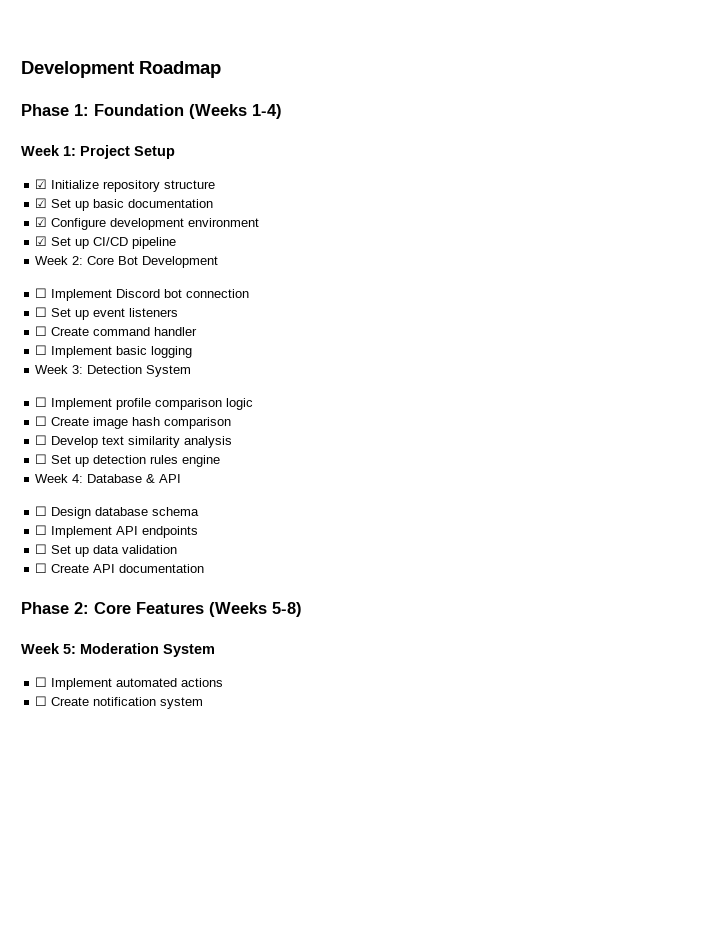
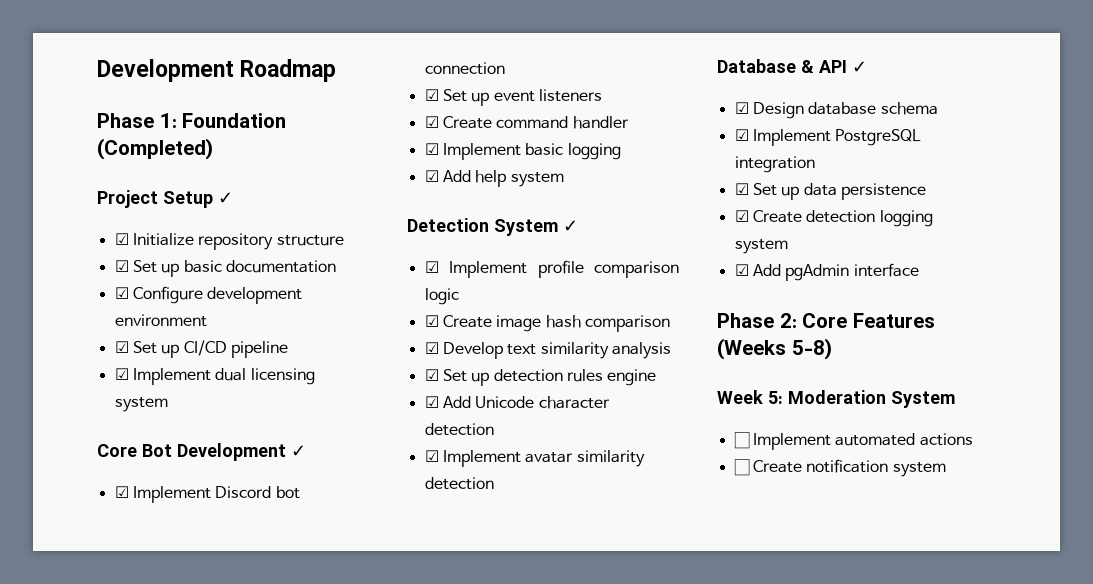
- Phase 1: Foundation (Weeks 1-4)
- Week 1: Project Setup
+ Phase 1: Foundation (Completed)
+ Project Setup ✓
- Week 2: Core Bot Development
- ☐ Implement Discord bot connection
+ ☑ Implement dual licensing system
+ Core Bot Development ✓
+ ☑ Implement Discord bot connection
- ☐ Set up event listeners
+ ☑ Set up event listeners
- ☐ Create command handler
+ ☑ Create command handler
- ☐ Implement basic logging
+ ☑ Implement basic logging
- Week 3: Detection System
- ☐ Implement profile comparison logic
+ ☑ Add help system
+ Detection System ✓
+ ☑ Implement profile comparison logic
- ☐ Create image hash comparison
+ ☑ Create image hash comparison
- ☐ Develop text similarity analysis
+ ☑ Develop text similarity analysis
- ☐ Set up detection rules engine
+ ☑ Set up detection rules engine
- Week 4: Database & API
- ☐ Design database schema
+ ☑ Add Unicode character detection
+ ☑ Implement avatar similarity detection
+ Database & API ✓
+ ☑ Design database schema
- ☐ Implement API endpoints
- ☐ Set up data validation
- ☐ Create API documentation
+ ☑ Implement PostgreSQL integration
+ ☑ Set up data persistence
+ ☑ Create detection logging system
+ ☑ Add pgAdmin interface

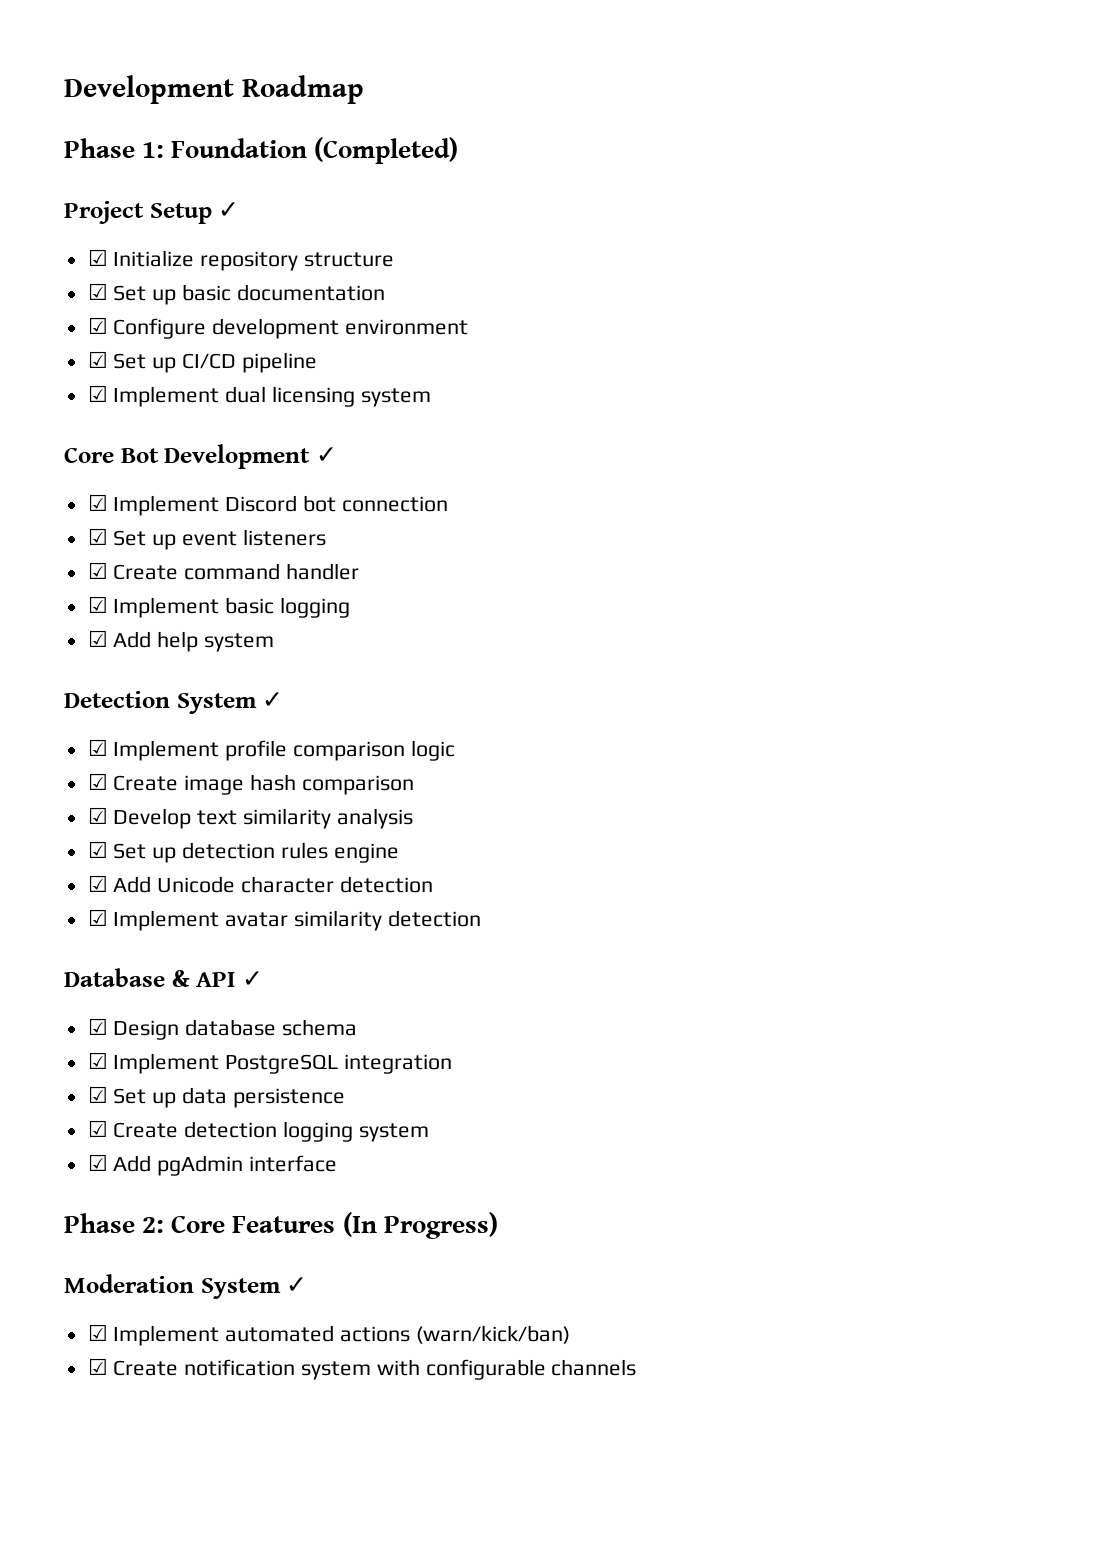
- Phase 2: Core Features (Weeks 5-8)
- Week 5: Moderation System
- ☐ Implement automated actions
- ☐ Create notification system
+ Phase 2: Core Features (In Progress)
+ Moderation System ✓
+ ☑ Implement automated actions (warn/kick/ban)
+ ☑ Create notification system with configurable channels

